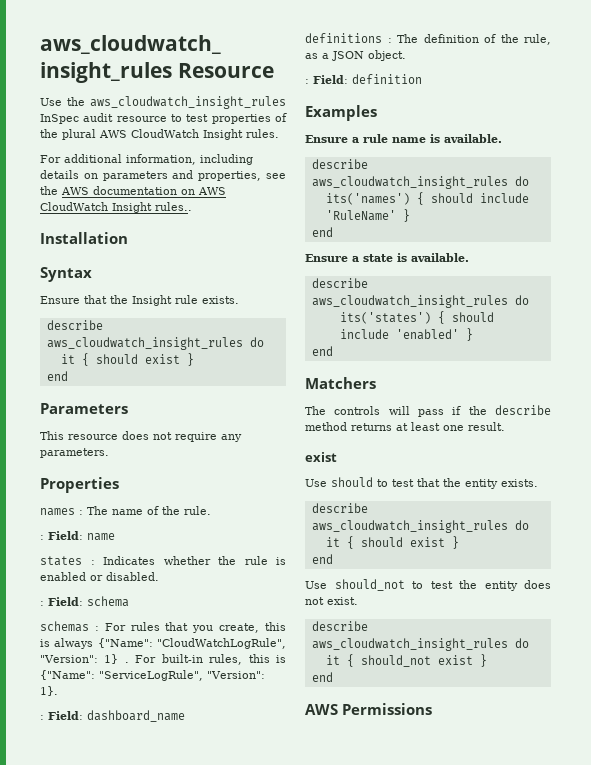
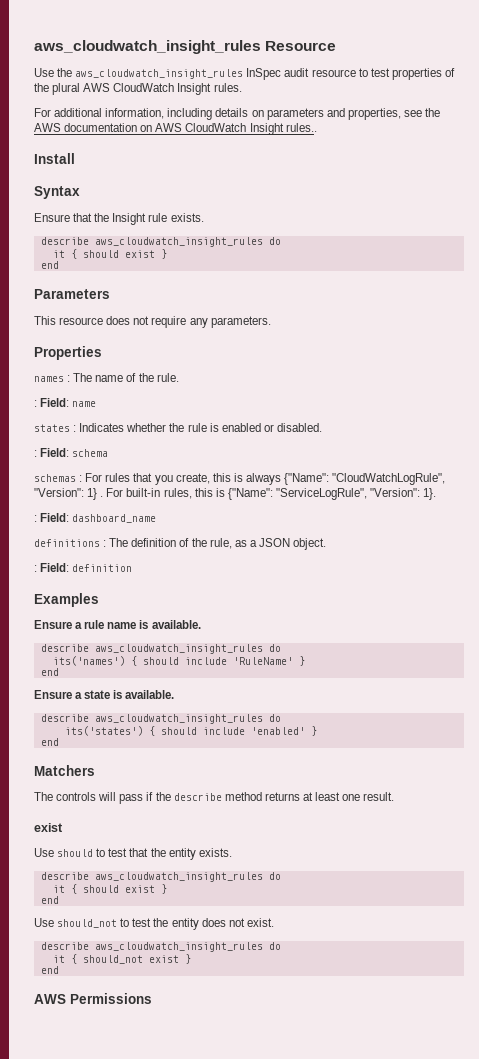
- Installation
+ Install

